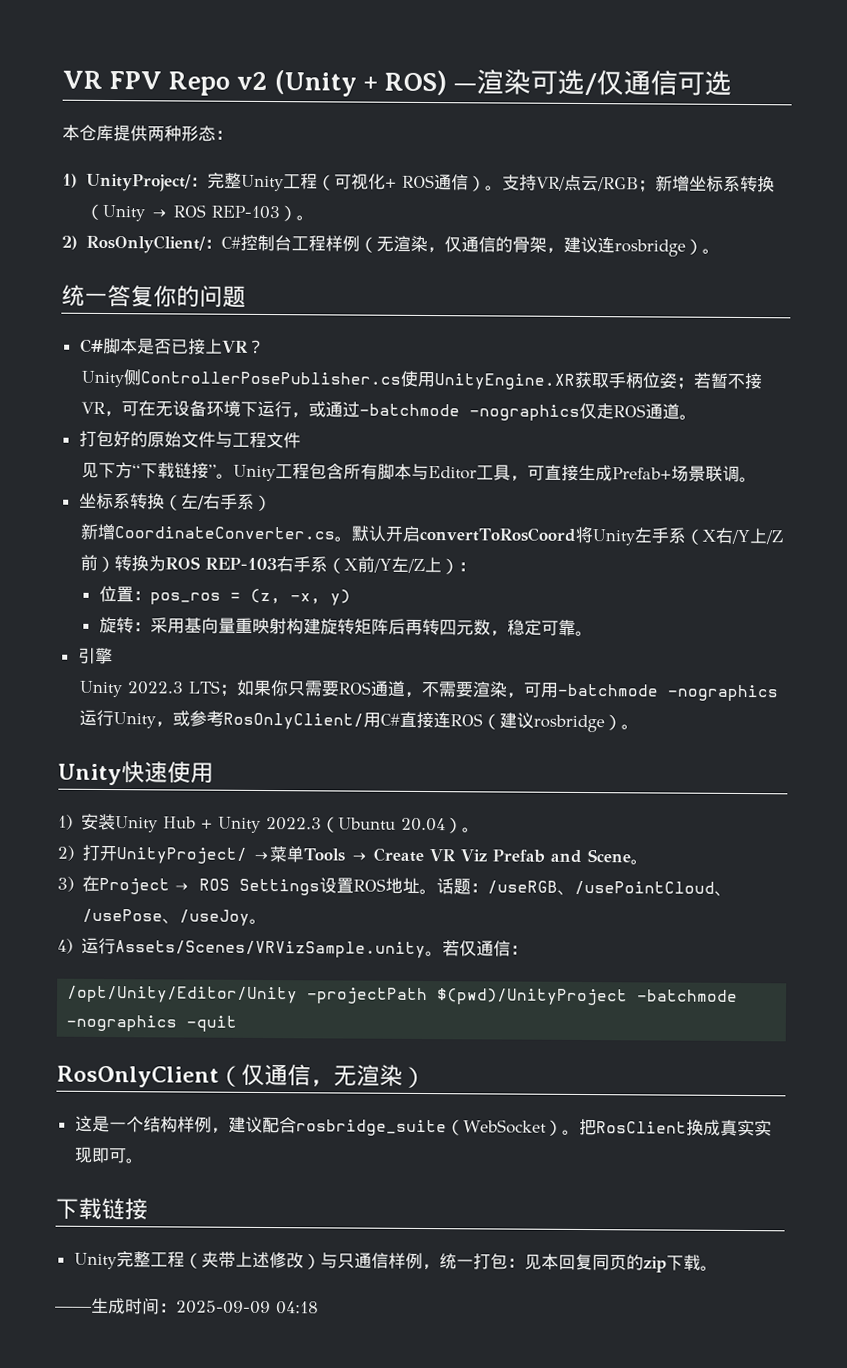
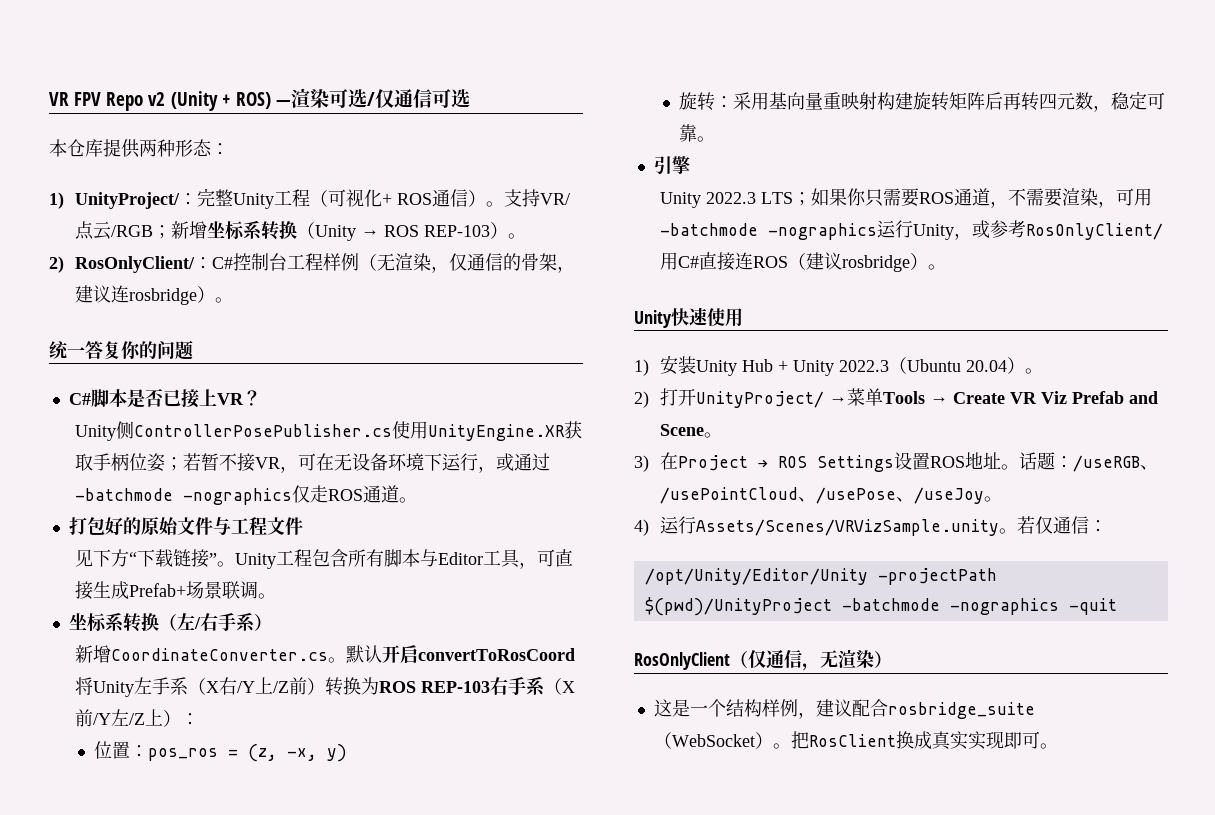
  把RosClient换成真实实现即可。
- 下载链接
- Unity完整工程（夹带上述修改）与只通信样例，统一打包：见本回复同页的zip下载。
- ——生成时间：2025-09-09 04:18

